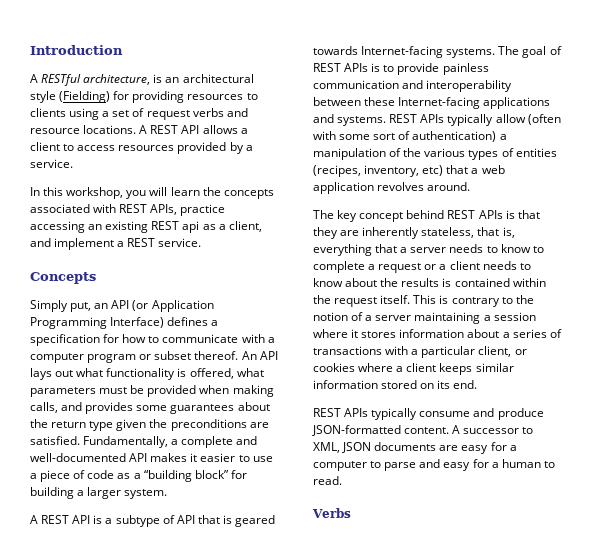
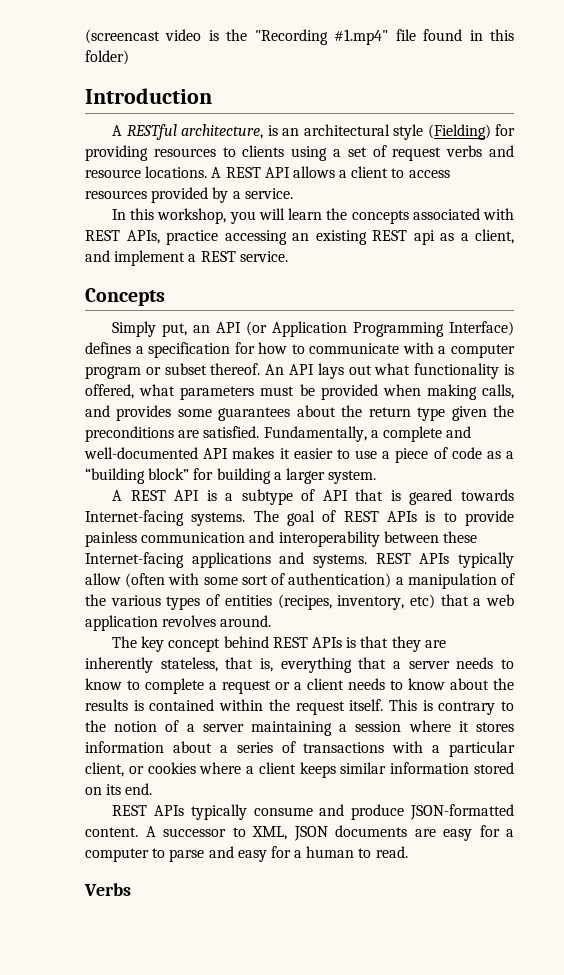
+ (screencast video is the "Recording #1.mp4" file found in this folder)

